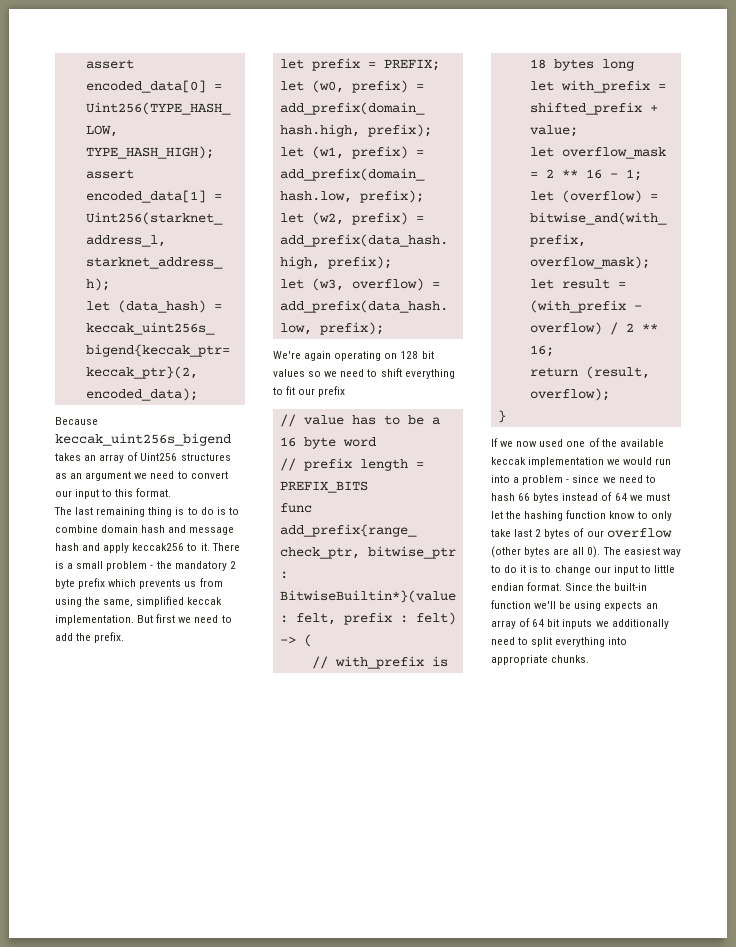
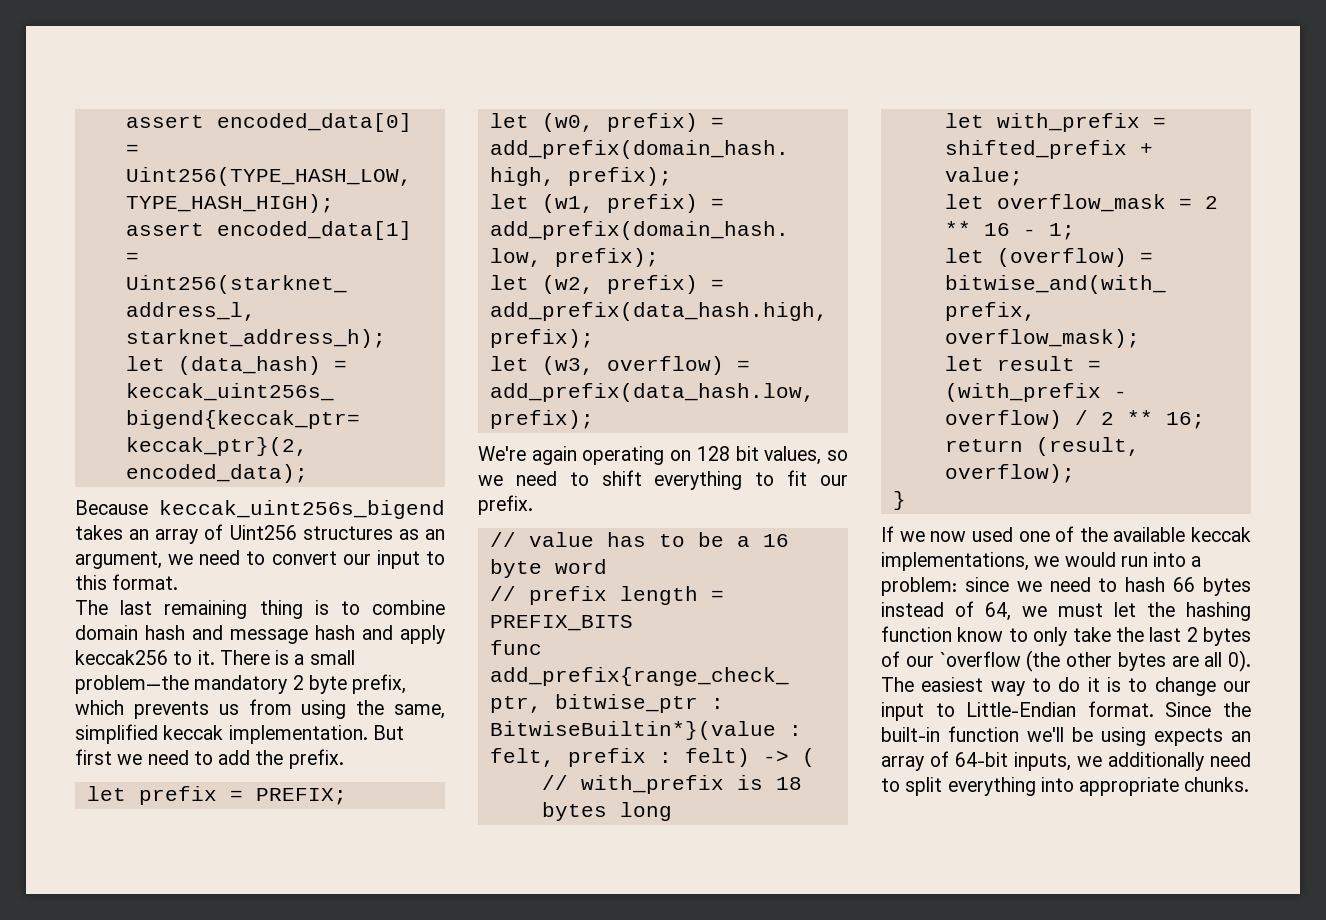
- Because keccak_uint256s_bigend takes an array of Uint256 structures as an argument we need to convert our input to this format.
+ Because keccak_uint256s_bigend takes an array of Uint256 structures as an argument, we need to convert our input to this format.
- The last remaining thing is to do is to combine domain hash and message hash and apply keccak256 to it.
+ The last remaining thing is to combine domain hash and message hash and apply keccak256 to it.
- There is a small problem - the mandatory 2 byte prefix which prevents us from using the same, simplified keccak implementation.
+ There is a small problem—the mandatory 2 byte prefix, which prevents us from using the same, simplified keccak implementation.
- We're again operating on 128 bit values so we need to shift everything to fit our prefix
+ We're again operating on 128 bit values, so we need to shift everything to fit our prefix.
- If we now used one of the available keccak implementation we would run into a problem - since we need to hash 66 bytes instead of 64 we must let the hashing function know to only take last 2 bytes of our overflow (other bytes are all 0).
+ If we now used one of the available keccak implementations, we would run into a problem: since we need to hash 66 bytes instead of 64, we must let the hashing function know to only take the last 2 bytes of our `overflow (the other bytes are all 0).
- The easiest way to do it is to change our input to little endian format.
+ The easiest way to do it is to change our input to Little-Endian format.
- Since the built-in function we'll be using expects an array of 64 bit inputs we additionally need to split everything into appropriate chunks.
+ Since the built-in function we'll be using expects an array of 64-bit inputs, we additionally need to split everything into appropriate chunks.

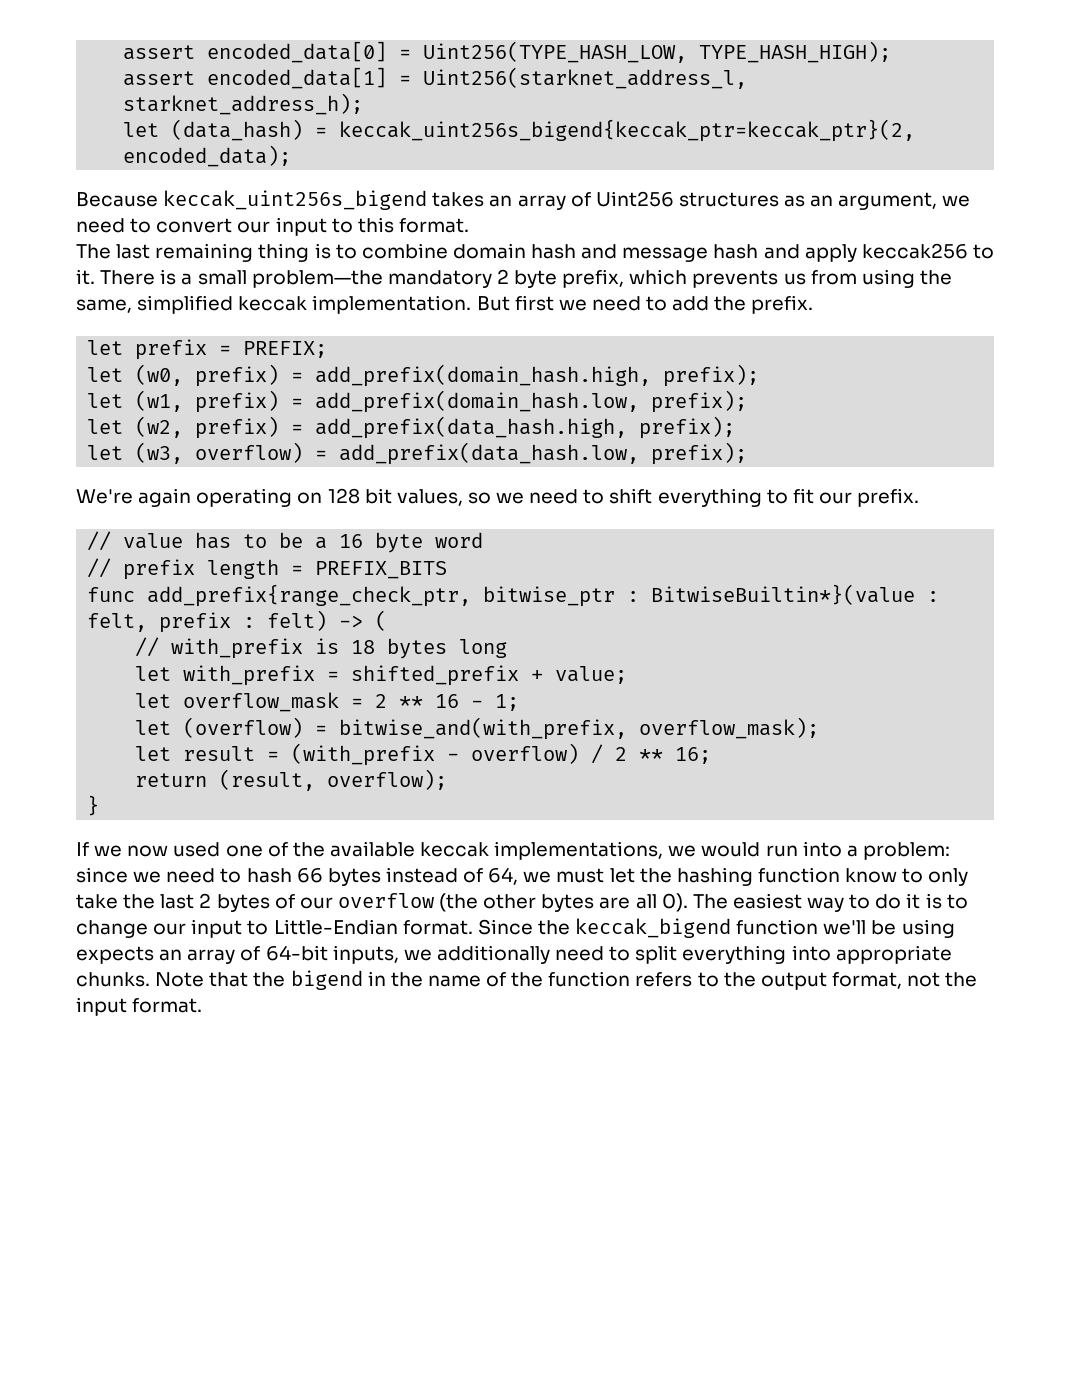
- If we now used one of the available keccak implementations, we would run into a problem: since we need to hash 66 bytes instead of 64, we must let the hashing function know to only take the last 2 bytes of our `overflow (the other bytes are all 0).
+ If we now used one of the available keccak implementations, we would run into a problem: since we need to hash 66 bytes instead of 64, we must let the hashing function know to only take the last 2 bytes of our overflow (the other bytes are all 0).
- Since the built-in function we'll be using expects an array of 64-bit inputs, we additionally need to split everything into appropriate chunks.
+ Since the keccak_bigend function we'll be using expects an array of 64-bit inputs, we additionally need to split everything into appropriate chunks.
+ Note that the bigend in the name of the function refers to the output format, not the input format.

